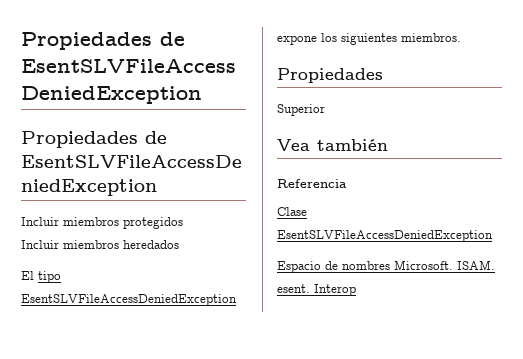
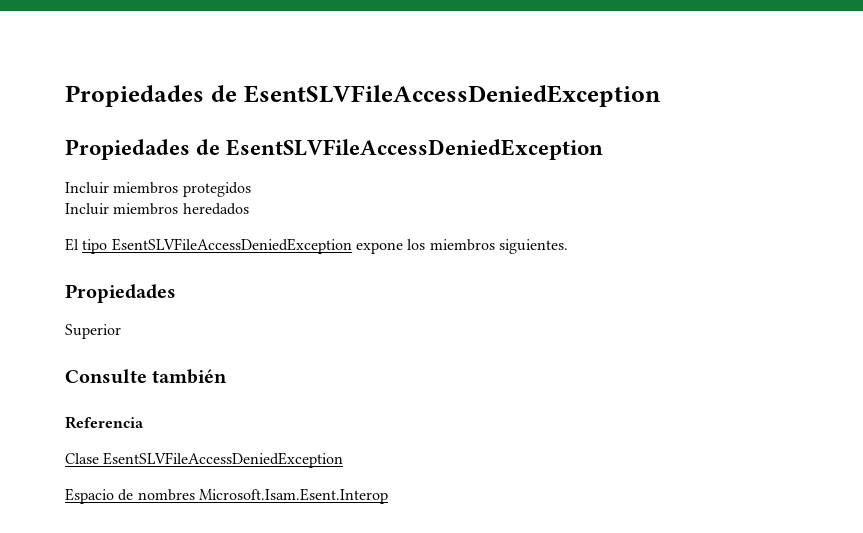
- El tipo EsentSLVFileAccessDeniedException expone los siguientes miembros.
+ El tipo EsentSLVFileAccessDeniedException expone los miembros siguientes.
- Vea también
+ Consulte también
- Espacio de nombres Microsoft. ISAM. esent. Interop
+ Espacio de nombres Microsoft.Isam.Esent.Interop

